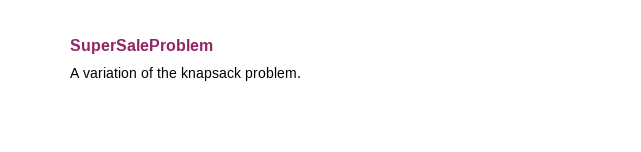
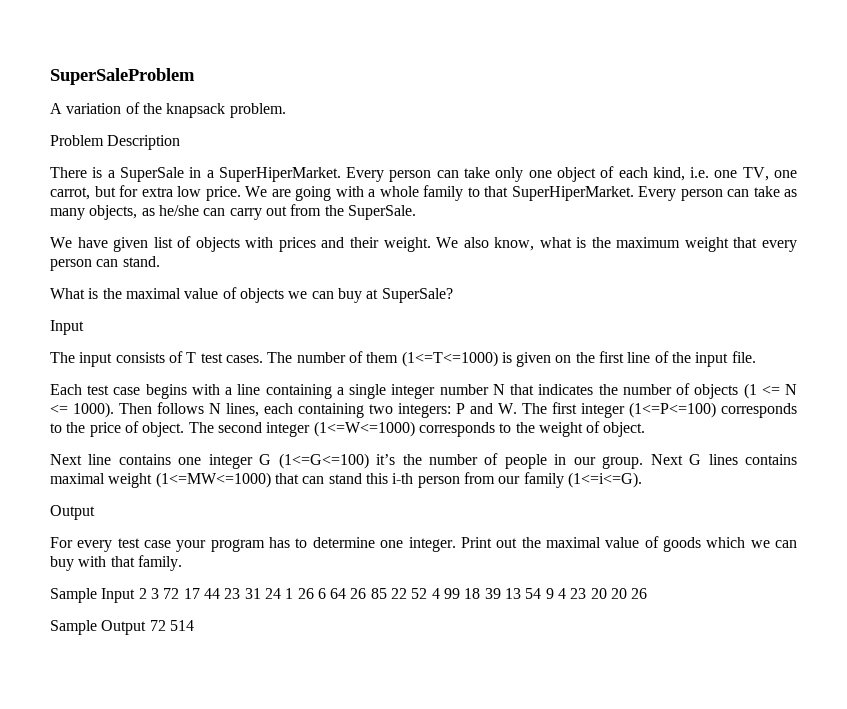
+ Problem Description
+ There is a SuperSale in a SuperHiperMarket. Every person can take only one object of each kind, i.e. one TV, one carrot, but for extra low price. We are going with a whole family to that SuperHiperMarket. Every person can take as many objects, as he/she can carry out from the SuperSale.
+ We have given list of objects with prices and their weight. We also know, what is the maximum weight that every person can stand.
+ What is the maximal value of objects we can buy at SuperSale?
+ Input
+ The input consists of T test cases. The number of them (1<=T<=1000) is given on the first line of the input file.
+ Each test case begins with a line containing a single integer number N that indicates the number of objects (1 <= N <= 1000). Then follows N lines, each containing two integers: P and W. The first integer (1<=P<=100) corresponds to the price of object. The second integer (1<=W<=1000) corresponds to the weight of object.
+ Next line contains one integer G (1<=G<=100) it’s the number of people in our group. Next G lines contains maximal weight (1<=MW<=1000) that can stand this i-th person from our family (1<=i<=G).
+ Output
+ For every test case your program has to determine one integer. Print out the maximal value of goods which we can buy with that family.
+ Sample Input 2 3 72 17 44 23 31 24 1 26 6 64 26 85 22 52 4 99 18 39 13 54 9 4 23 20 20 26
+ Sample Output 72 514

